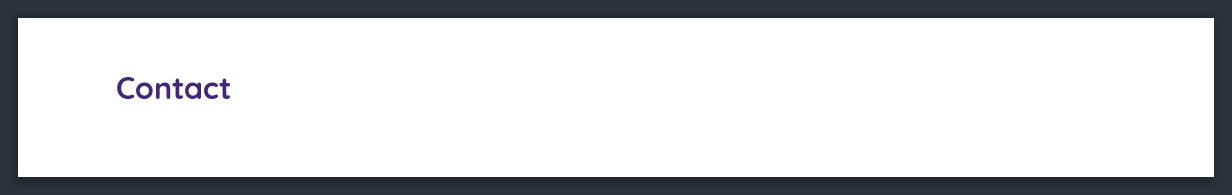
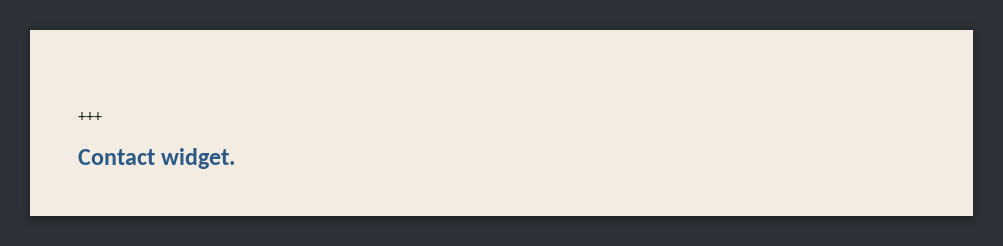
- Contact
+ +++
+ Contact widget.

